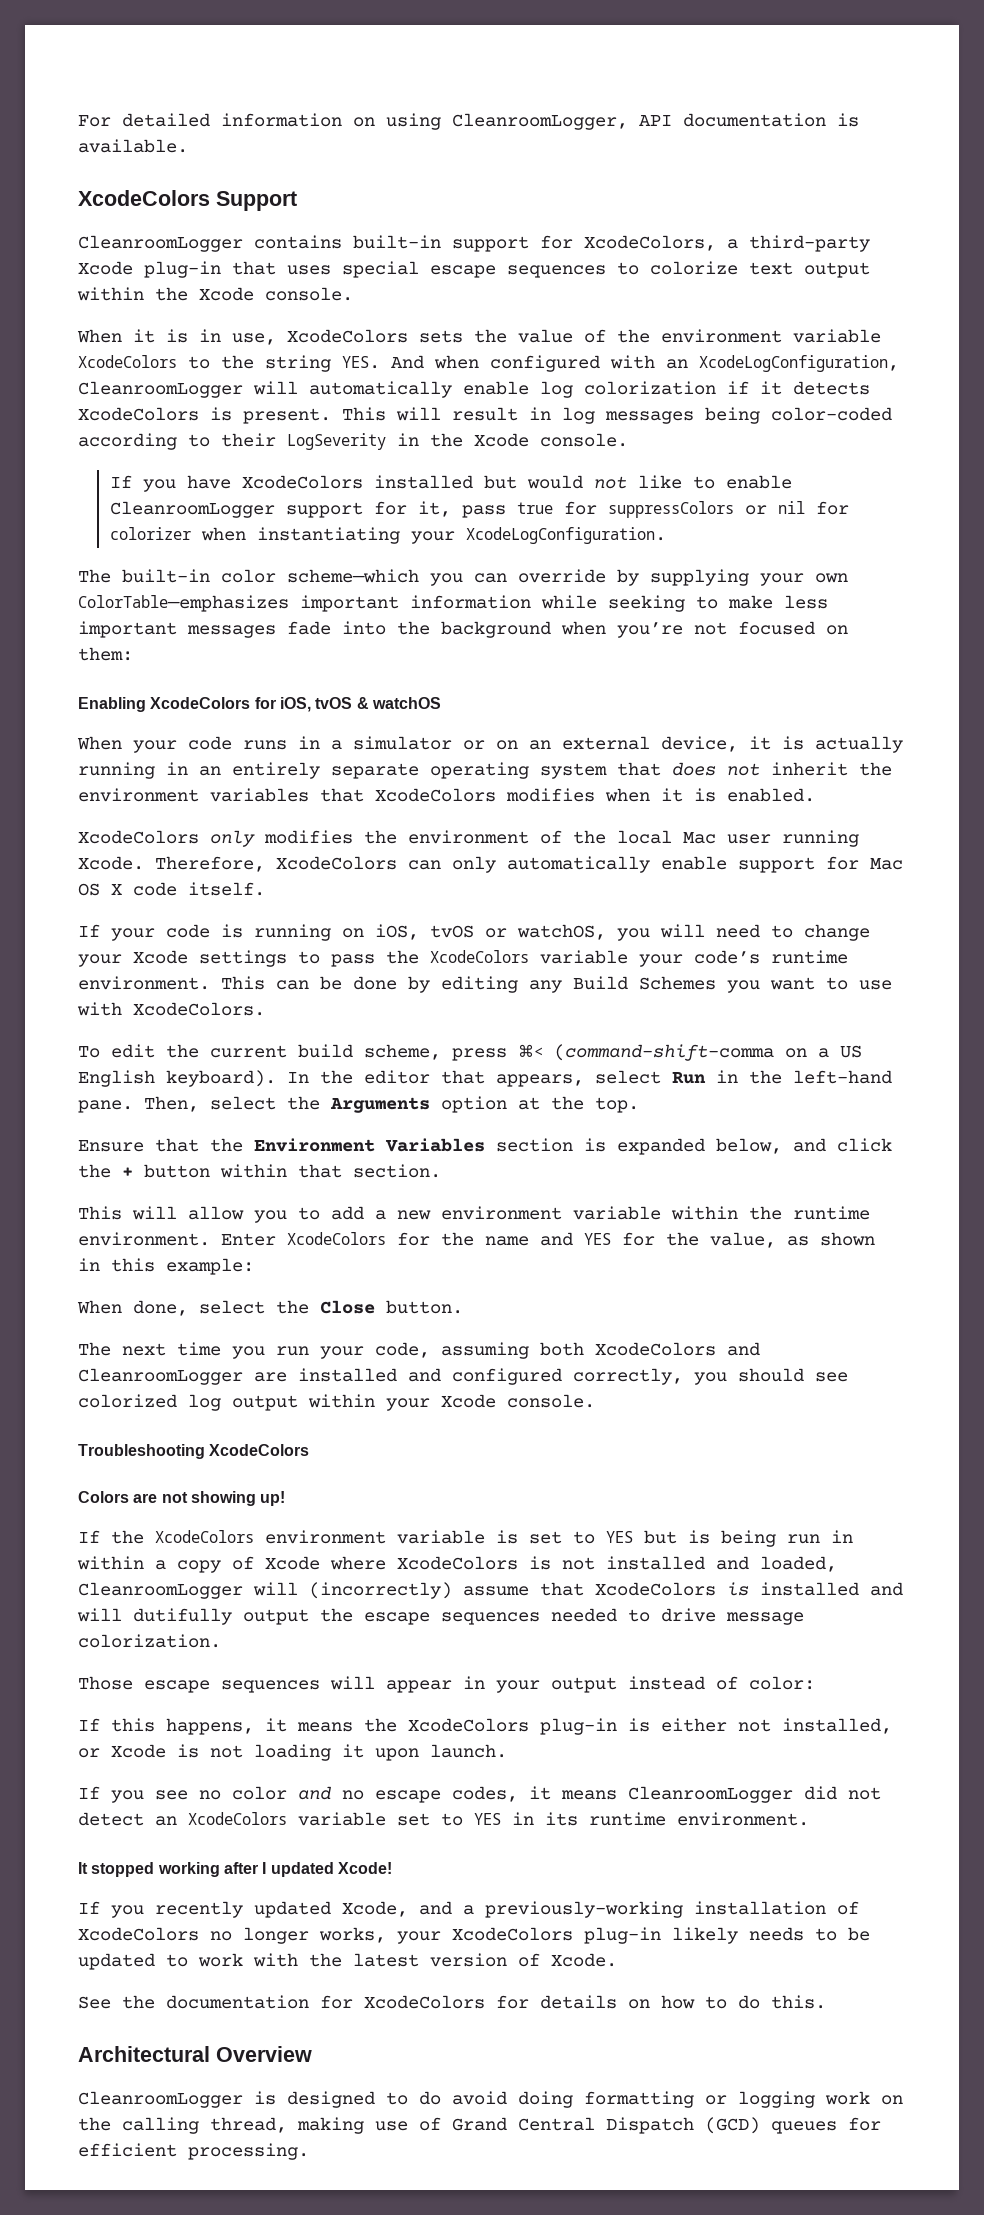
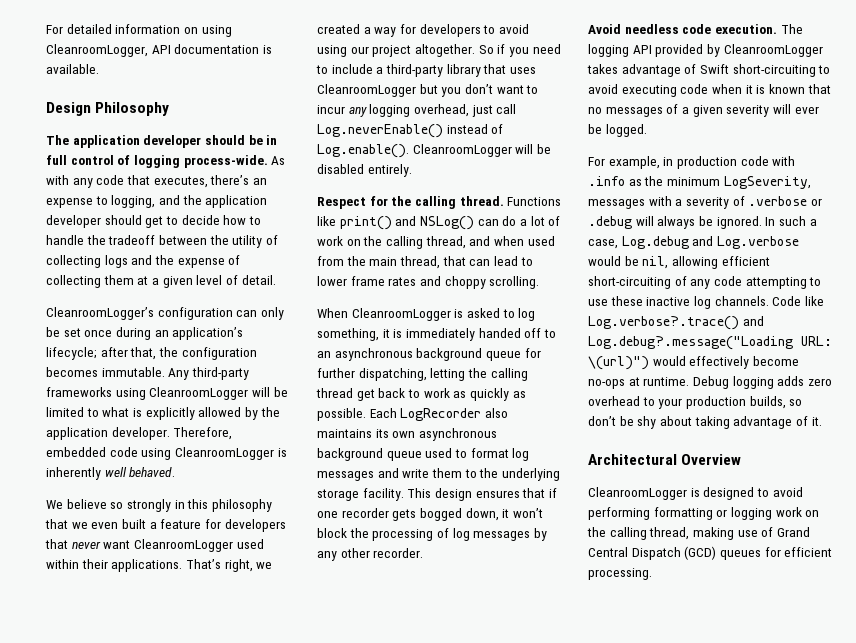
- XcodeColors Support
- CleanroomLogger contains built-in support for XcodeColors, a third-party Xcode plug-in that uses special escape sequences to colorize text output within the Xcode console.
- When it is in use, XcodeColors sets the value of the environment variable XcodeColors to the string YES. And when configured with an XcodeLogConfiguration, CleanroomLogger will automatically enable log colorization if it detects XcodeColors is present. This will result in log messages being color-coded according to their LogSeverity in the Xcode console.
- If you have XcodeColors installed but would not like to enable CleanroomLogger support for it, pass true for suppressColors or nil for colorizer when instantiating your XcodeLogConfiguration.
- The built-in color scheme—which you can override by supplying your own ColorTable—emphasizes important information while seeking to make less important messages fade into the background when you’re not focused on them:
- Enabling XcodeColors for iOS, tvOS & watchOS
- When your code runs in a simulator or on an external device, it is actually running in an entirely separate operating system that does not inherit the environment variables that XcodeColors modifies when it is enabled.
- XcodeColors only modifies the environment of the local Mac user running Xcode. Therefore, XcodeColors can only automatically enable support for Mac OS X code itself.
- If your code is running on iOS, tvOS or watchOS, you will need to change your Xcode settings to pass the XcodeColors variable your code’s runtime environment. This can be done by editing any Build Schemes you want to use with XcodeColors.
- To edit the current build scheme, press ⌘< (command-shift-comma on a US English keyboard). In the editor that appears, select Run in the left-hand pane. Then, select the Arguments option at the top.
- Ensure that the Environment Variables section is expanded below, and click the + button within that section.
- This will allow you to add a new environment variable within the runtime environment. Enter XcodeColors for the name and YES for the value, as shown in this example:
- When done, select the Close button.
- The next time you run your code, assuming both XcodeColors and CleanroomLogger are installed and configured correctly, you should see colorized log output within your Xcode console.
- Troubleshooting XcodeColors
- Colors are not showing up!
- If the XcodeColors environment variable is set to YES but is being run in within a copy of Xcode where XcodeColors is not installed and loaded, CleanroomLogger will (incorrectly) assume that XcodeColors is installed and will dutifully output the escape sequences needed to drive message colorization.
- Those escape sequences will appear in your output instead of color:
- If this happens, it means the XcodeColors plug-in is either not installed, or Xcode is not loading it upon launch.
- If you see no color and no escape codes, it means CleanroomLogger did not detect an XcodeColors variable set to YES in its runtime environment.
- It stopped working after I updated Xcode!
- If you recently updated Xcode, and a previously-working installation of XcodeColors no longer works, your XcodeColors plug-in likely needs to be updated to work with the latest version of Xcode.
- See the documentation for XcodeColors for details on how to do this.
+ Design Philosophy
+ The application developer should be in full control of logging process-wide. As with any code that executes, there’s an expense to logging, and the application developer should get to decide how to handle the tradeoff between the utility of collecting logs and the expense of collecting them at a given level of detail.
+ CleanroomLogger’s configuration can only be set once during an application’s lifecycle; after that, the configuration becomes immutable. Any third-party frameworks using CleanroomLogger will be limited to what is explicitly allowed by the application developer. Therefore, embedded code using CleanroomLogger is inherently well behaved.
+ We believe so strongly in this philosophy that we even built a feature for developers that never want CleanroomLogger used within their applications. That’s right, we created a way for developers to avoid using our project altogether. So if you need to include a third-party library that uses CleanroomLogger but you don’t want to incur any logging overhead, just call Log.neverEnable() instead of Log.enable(). CleanroomLogger will be disabled entirely.
+ Respect for the calling thread. Functions like print() and NSLog() can do a lot of work on the calling thread, and when used from the main thread, that can lead to lower frame rates and choppy scrolling.
+ When CleanroomLogger is asked to log something, it is immediately handed off to an asynchronous background queue for further dispatching, letting the calling thread get back to work as quickly as possible. Each LogRecorder also maintains its own asynchronous background queue used to format log messages and write them to the underlying storage facility. This design ensures that if one recorder gets bogged down, it won’t block the processing of log messages by any other recorder.
+ Avoid needless code execution. The logging API provided by CleanroomLogger takes advantage of Swift short-circuiting to avoid executing code when it is known that no messages of a given severity will ever be logged.
+ For example, in production code with .info as the minimum LogSeverity, messages with a severity of .verbose or .debug will always be ignored. In such a case, Log.debug and Log.verbose would be nil, allowing efficient short-circuiting of any code attempting to use these inactive log channels. Code like Log.verbose?.trace() and Log.debug?.message("Loading URL: \(url)") would effectively become no-ops at runtime. Debug logging adds zero overhead to your production builds, so don’t be shy about taking advantage of it.
- CleanroomLogger is designed to do avoid doing formatting or logging work on the calling thread, making use of Grand Central Dispatch (GCD) queues for efficient processing.
+ CleanroomLogger is designed to avoid performing formatting or logging work on the calling thread, making use of Grand Central Dispatch (GCD) queues for efficient processing.

